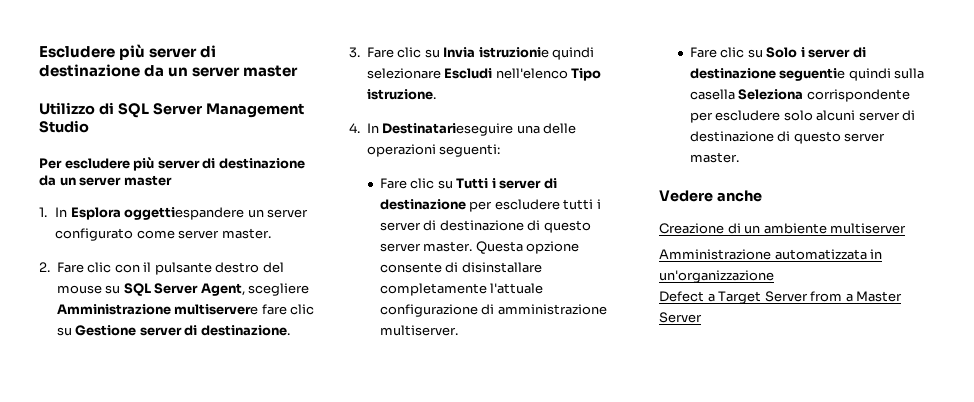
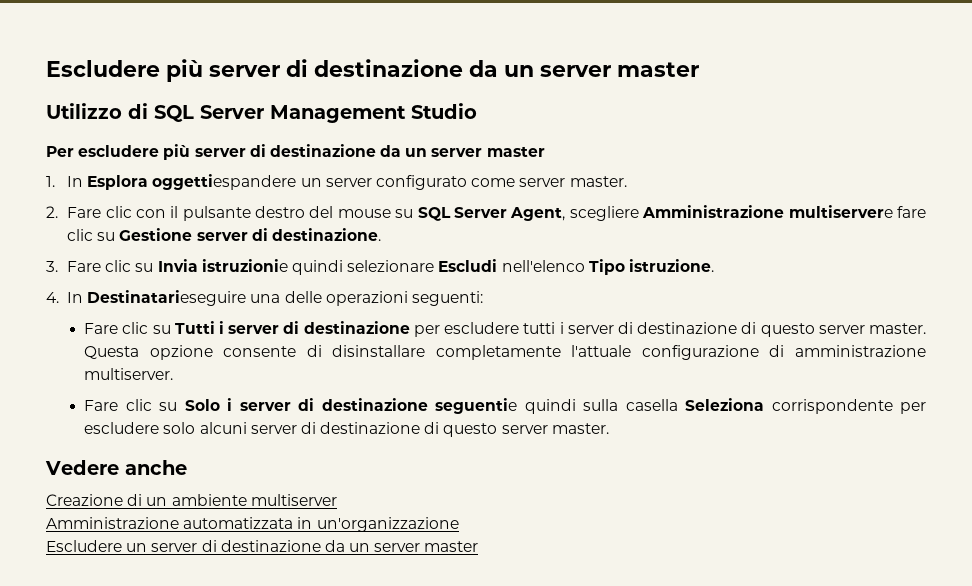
- Defect a Target Server from a Master Server
+ Escludere un server di destinazione da un server master

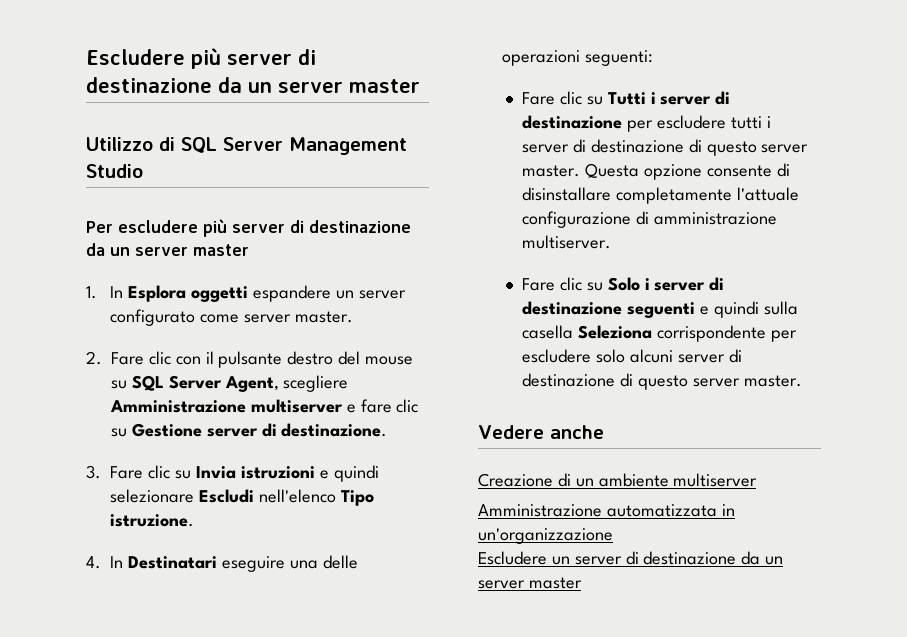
- 1. In Esplora oggettiespandere un server configurato come server master.
+ 1. In Esplora oggetti espandere un server configurato come server master.
- 2. Fare clic con il pulsante destro del mouse su SQL Server Agent, scegliere Amministrazione multiservere fare clic su Gestione server di destinazione.
+ 2. Fare clic con il pulsante destro del mouse su SQL Server Agent, scegliere Amministrazione multiserver e fare clic su Gestione server di destinazione.
- 3. Fare clic su Invia istruzionie quindi selezionare Escludi nell'elenco Tipo istruzione.
+ 3. Fare clic su Invia istruzioni e quindi selezionare Escludi nell'elenco Tipo istruzione.
- 4. In Destinatarieseguire una delle operazioni seguenti:
+ 4. In Destinatari eseguire una delle operazioni seguenti:
- Fare clic su Solo i server di destinazione seguentie quindi sulla casella Seleziona corrispondente per escludere solo alcuni server di destinazione di questo server master.
+ Fare clic su Solo i server di destinazione seguenti e quindi sulla casella Seleziona corrispondente per escludere solo alcuni server di destinazione di questo server master.

